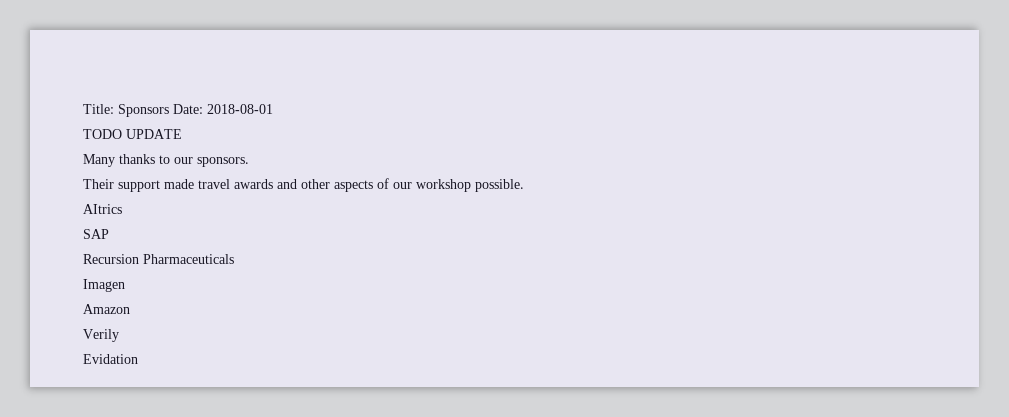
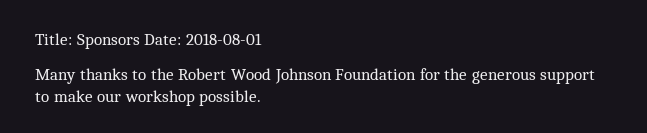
- TODO UPDATE
- Many thanks to our sponsors.
- Their support made travel awards and other aspects of our workshop possible.
- AItrics
- SAP
- Recursion Pharmaceuticals
- Imagen
- Amazon
- Verily
- Evidation
+ Many thanks to the Robert Wood Johnson Foundation for the generous support to make our workshop possible.

